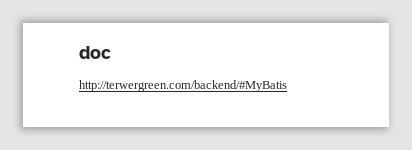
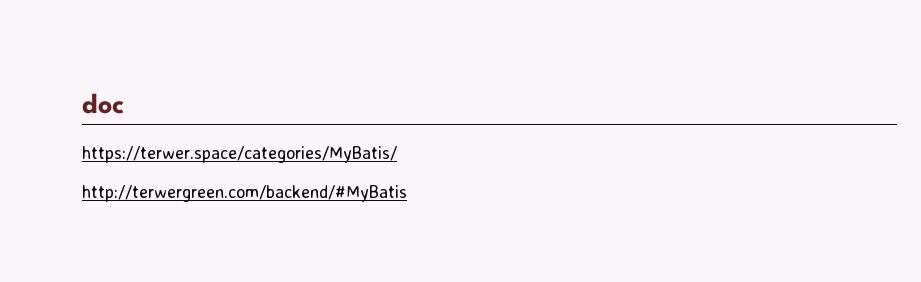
+ https://terwer.space/categories/MyBatis/

